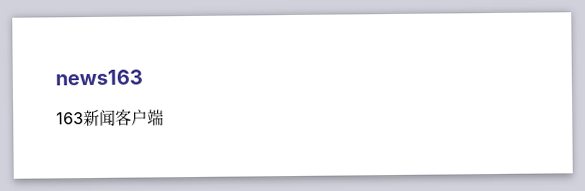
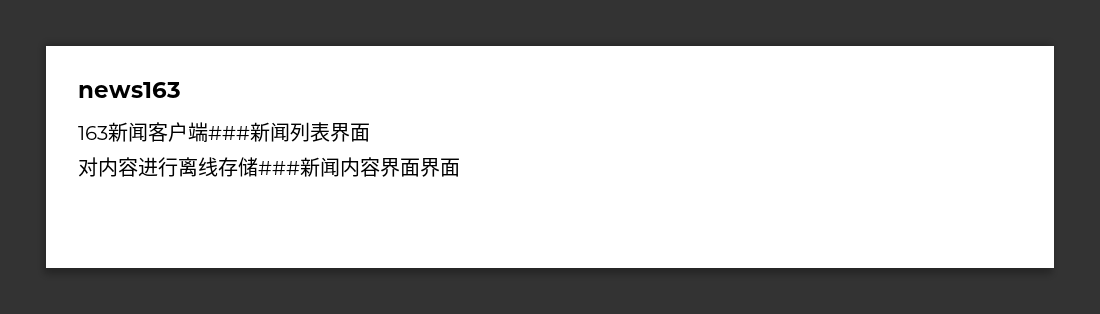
- 163新闻客户端
+ 163新闻客户端###新闻列表界面
+ 对内容进行离线存储###新闻内容界面界面

